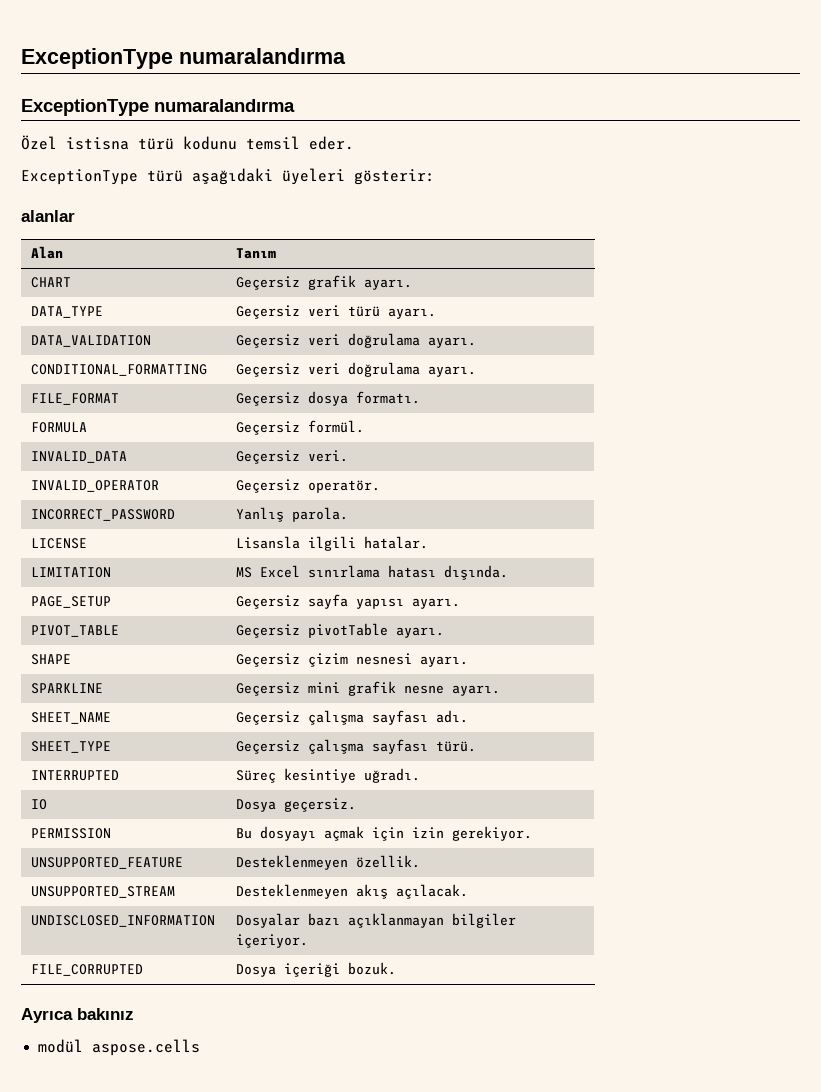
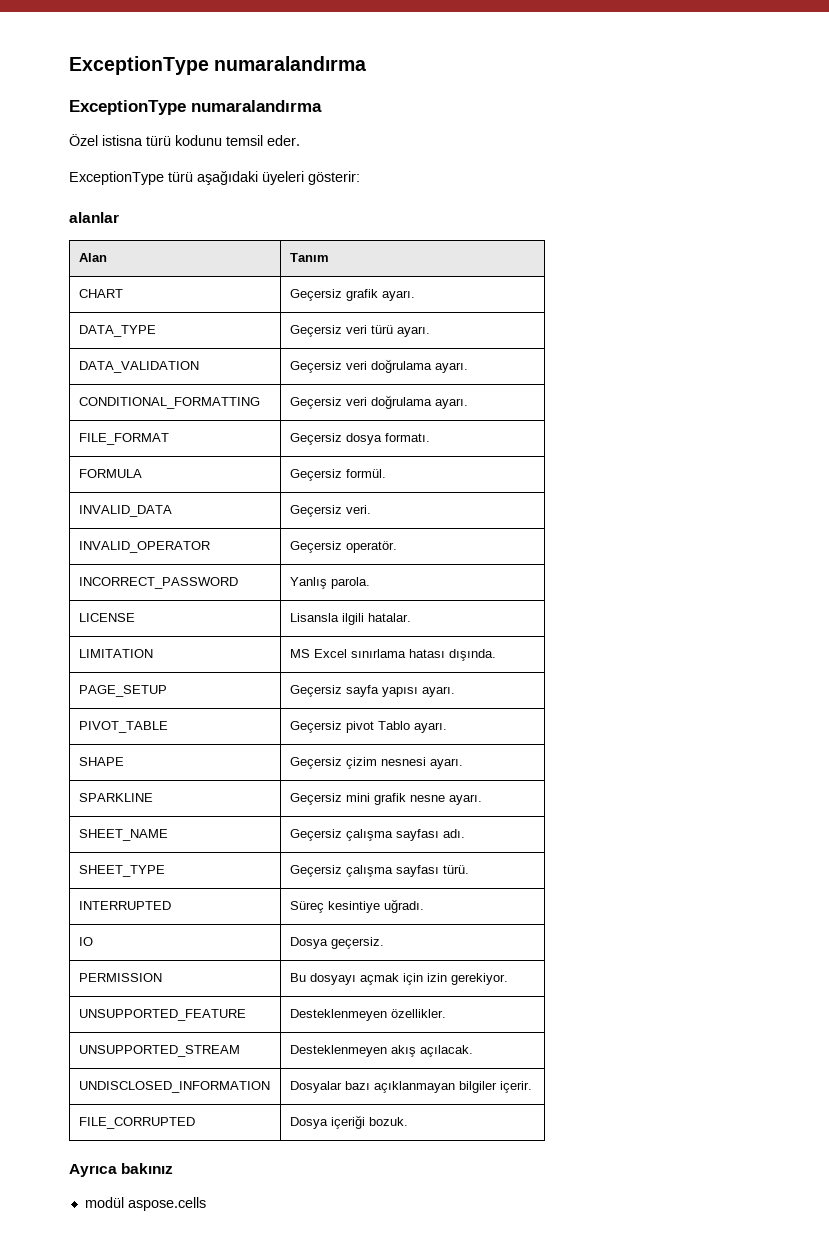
- PIVOT_TABLE | Geçersiz pivotTable ayarı.
+ PIVOT_TABLE | Geçersiz pivot Tablo ayarı.
- UNSUPPORTED_FEATURE | Desteklenmeyen özellik.
+ UNSUPPORTED_FEATURE | Desteklenmeyen özellikler.
- UNDISCLOSED_INFORMATION | Dosyalar bazı açıklanmayan bilgiler içeriyor.
+ UNDISCLOSED_INFORMATION | Dosyalar bazı açıklanmayan bilgiler içerir.

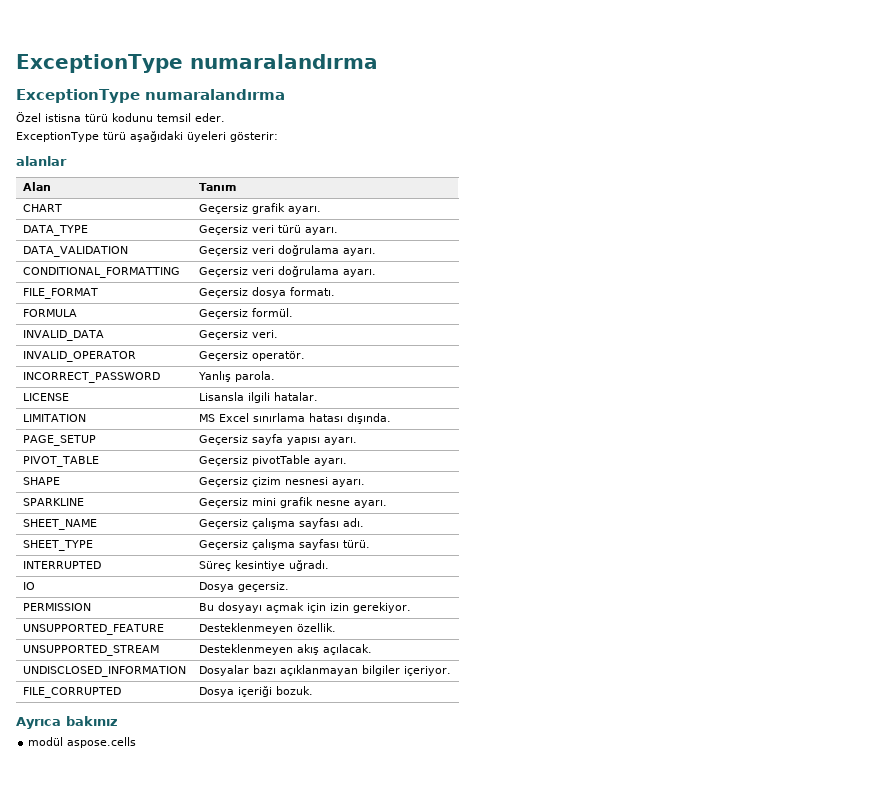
- PIVOT_TABLE | Geçersiz pivot Tablo ayarı.
+ PIVOT_TABLE | Geçersiz pivotTable ayarı.
- UNSUPPORTED_FEATURE | Desteklenmeyen özellikler.
+ UNSUPPORTED_FEATURE | Desteklenmeyen özellik.
- UNDISCLOSED_INFORMATION | Dosyalar bazı açıklanmayan bilgiler içerir.
+ UNDISCLOSED_INFORMATION | Dosyalar bazı açıklanmayan bilgiler içeriyor.

